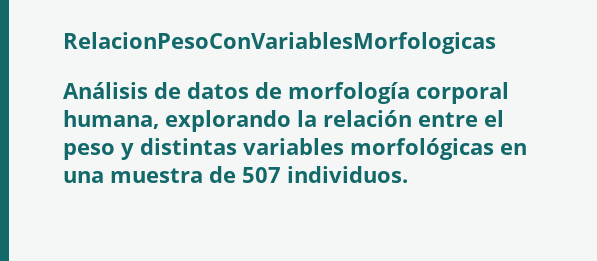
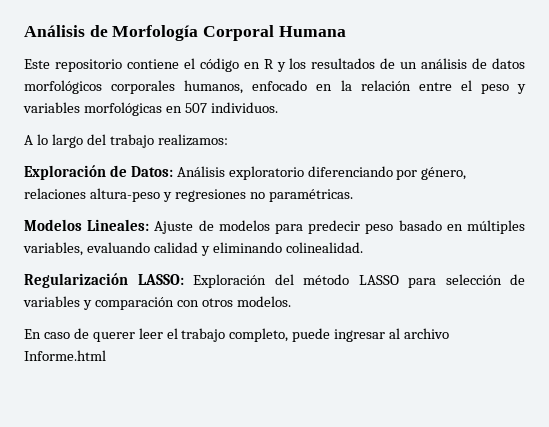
- RelacionPesoConVariablesMorfologicas
- Análisis de datos de morfología corporal humana, explorando la relación entre el peso y distintas variables morfológicas en una muestra de 507 individuos.
+ Análisis de Morfología Corporal Humana
+ Este repositorio contiene el código en R y los resultados de un análisis de datos morfológicos corporales humanos, enfocado en la relación entre el peso y variables morfológicas en 507 individuos.
+ A lo largo del trabajo realizamos:
+ Exploración de Datos: Análisis exploratorio diferenciando por género, relaciones altura-peso y regresiones no paramétricas.
+ Modelos Lineales: Ajuste de modelos para predecir peso basado en múltiples variables, evaluando calidad y eliminando colinealidad.
+ Regularización LASSO: Exploración del método LASSO para selección de variables y comparación con otros modelos.
+ En caso de querer leer el trabajo completo, puede ingresar al archivo Informe.html

